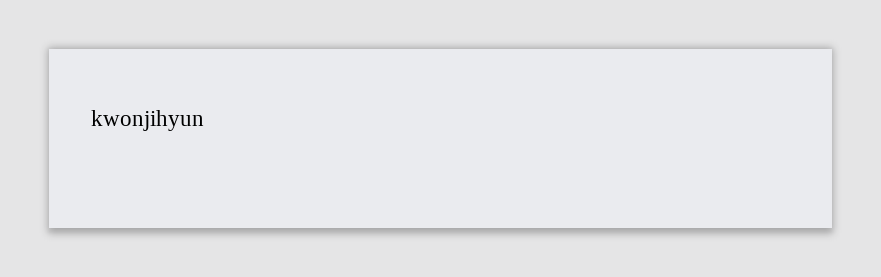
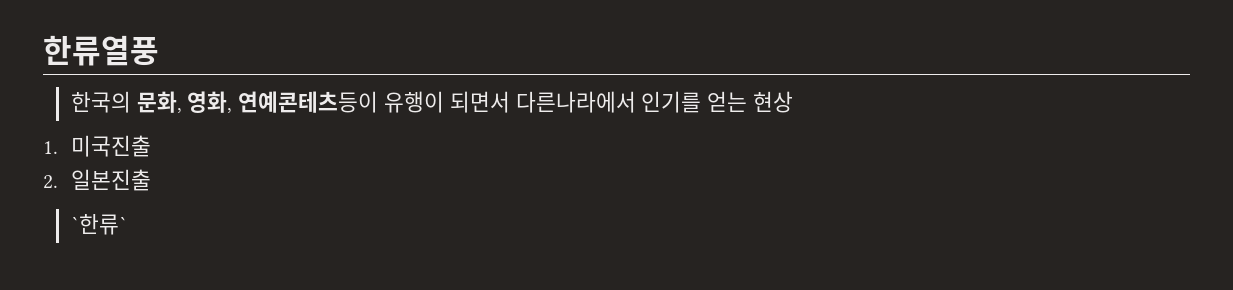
- kwonjihyun
+ 한류열풍
+ 한국의 문화, 영화, 연예콘테츠등이 유행이 되면서 다른나라에서 인기를 얻는 현상
+ 1. 미국진출
+ 2. 일본진출
+ `한류`

